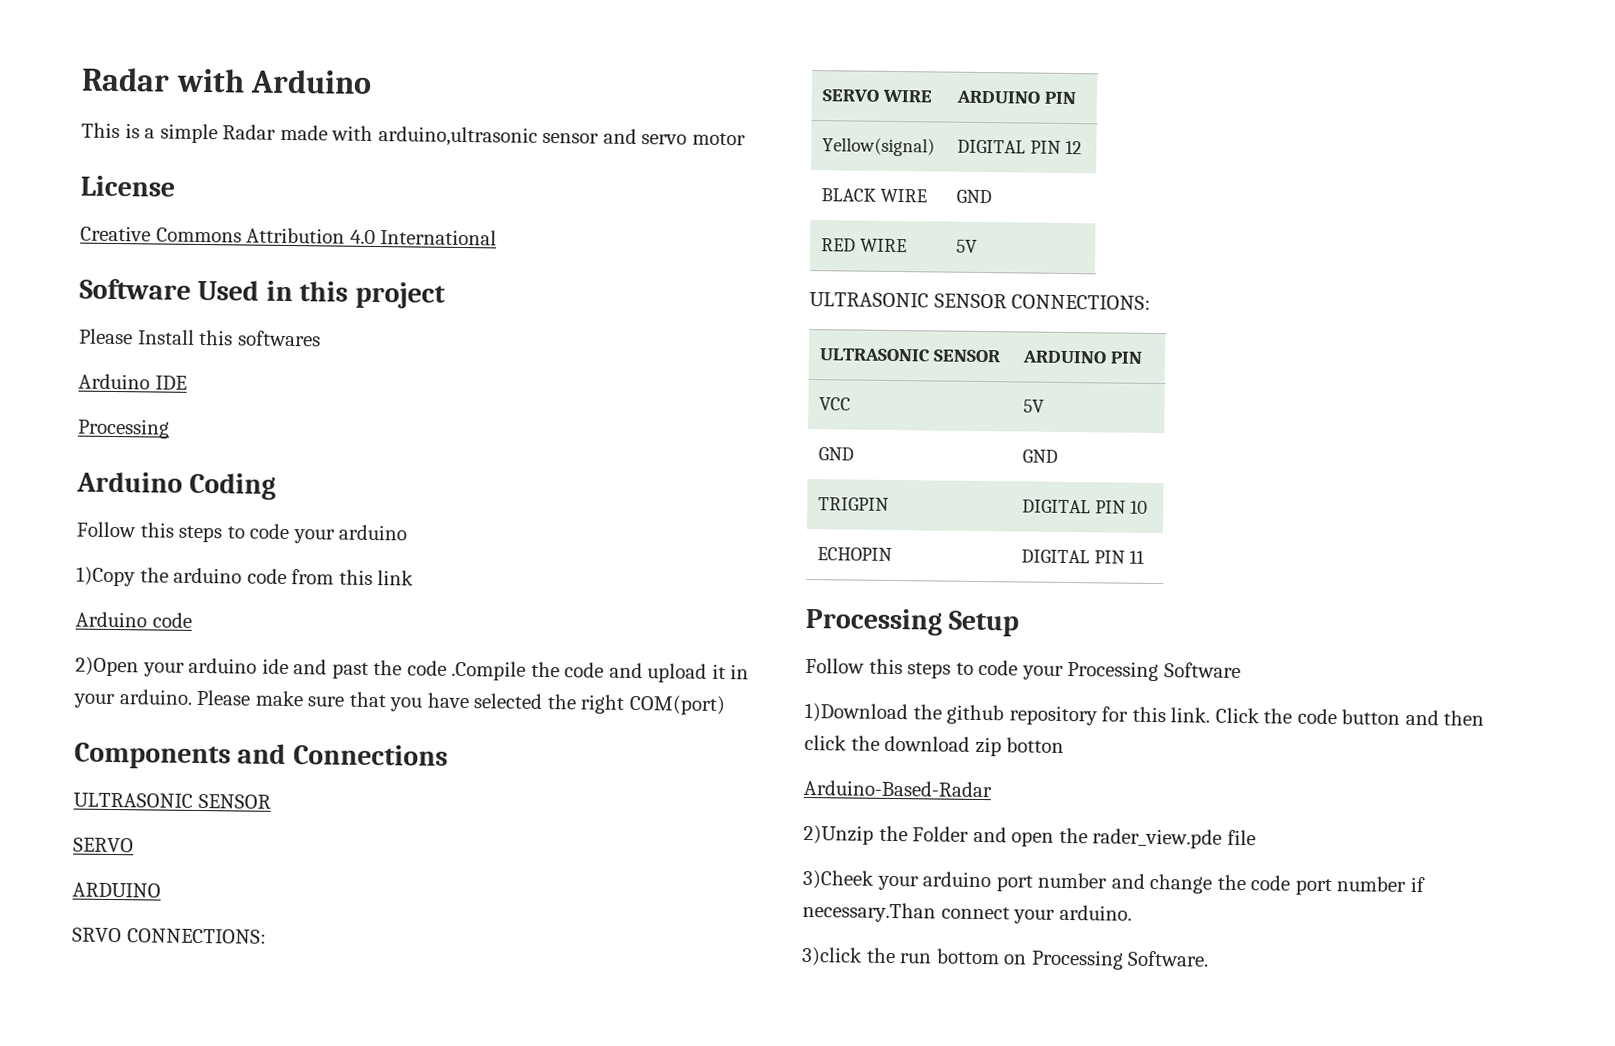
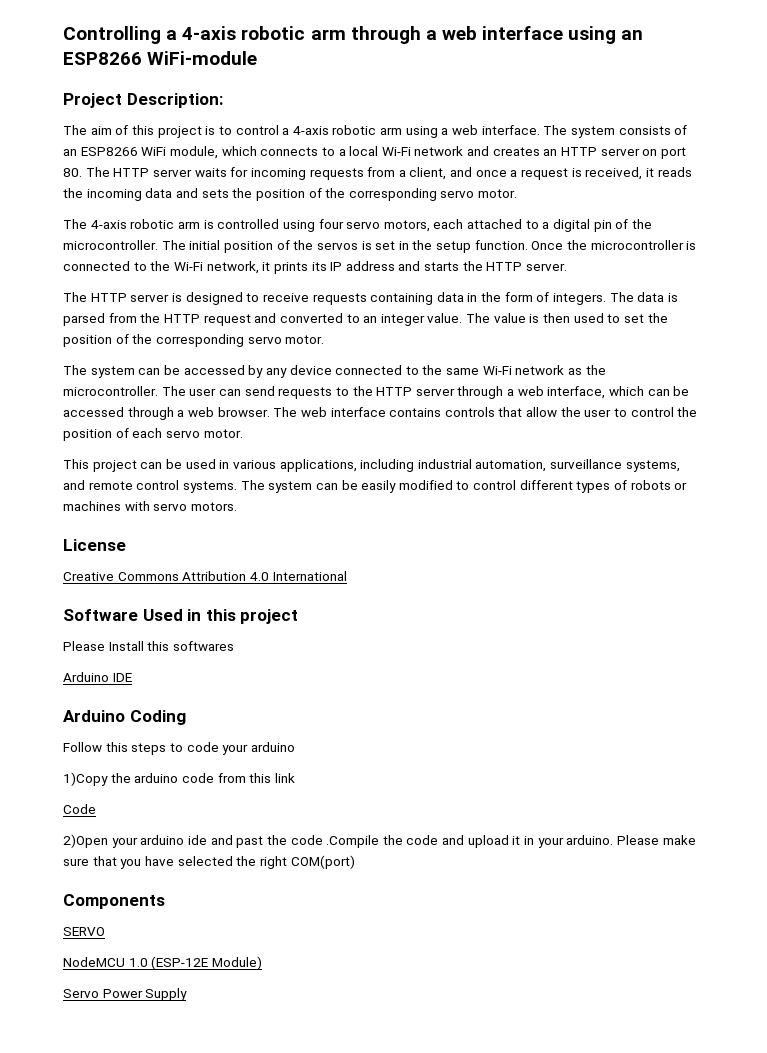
- Radar with Arduino
- This is a simple Radar made with arduino,ultrasonic sensor and servo motor
+ Controlling a 4-axis robotic arm through a web interface using an ESP8266 WiFi-module
+ Project Description:
+ The aim of this project is to control a 4-axis robotic arm using a web interface. The system consists of an ESP8266 WiFi module, which connects to a local Wi-Fi network and creates an HTTP server on port 80. The HTTP server waits for incoming requests from a client, and once a request is received, it reads the incoming data and sets the position of the corresponding servo motor.
+ The 4-axis robotic arm is controlled using four servo motors, each attached to a digital pin of the microcontroller. The initial position of the servos is set in the setup function. Once the microcontroller is connected to the Wi-Fi network, it prints its IP address and starts the HTTP server.
+ The HTTP server is designed to receive requests containing data in the form of integers. The data is parsed from the HTTP request and converted to an integer value. The value is then used to set the position of the corresponding servo motor.
+ The system can be accessed by any device connected to the same Wi-Fi network as the microcontroller. The user can send requests to the HTTP server through a web interface, which can be accessed through a web browser. The web interface contains controls that allow the user to control the position of each servo motor.
+ This project can be used in various applications, including industrial automation, surveillance systems, and remote control systems. The system can be easily modified to control different types of robots or machines with servo motors.
  Arduino IDE
- Processing
- Arduino code
+ Code
- Components and Connections
- ULTRASONIC SENSOR
+ Components
  SERVO
- ARDUINO
- SRVO CONNECTIONS:
- SERVO WIRE | ARDUINO PIN
- Yellow(signal) | DIGITAL PIN 12
- BLACK WIRE | GND
- RED WIRE | 5V
- ULTRASONIC SENSOR CONNECTIONS:
- ULTRASONIC SENSOR | ARDUINO PIN
- VCC | 5V
- GND | GND
- TRIGPIN | DIGITAL PIN 10
- ECHOPIN | DIGITAL PIN 11
- Processing Setup
- Follow this steps to code your Processing Software
- 1)Download the github repository for this link. Click the code button and then click the download zip botton
- Arduino-Based-Radar
- 2)Unzip the Folder and open the rader_view.pde file
- 3)Cheek your arduino port number and change the code port number if necessary.Than connect your arduino.
- 3)click the run bottom on Processing Software.
+ NodeMCU 1.0 (ESP-12E Module)
+ Servo Power Supply

